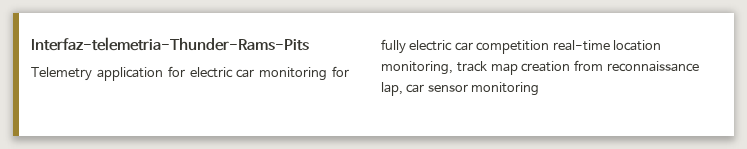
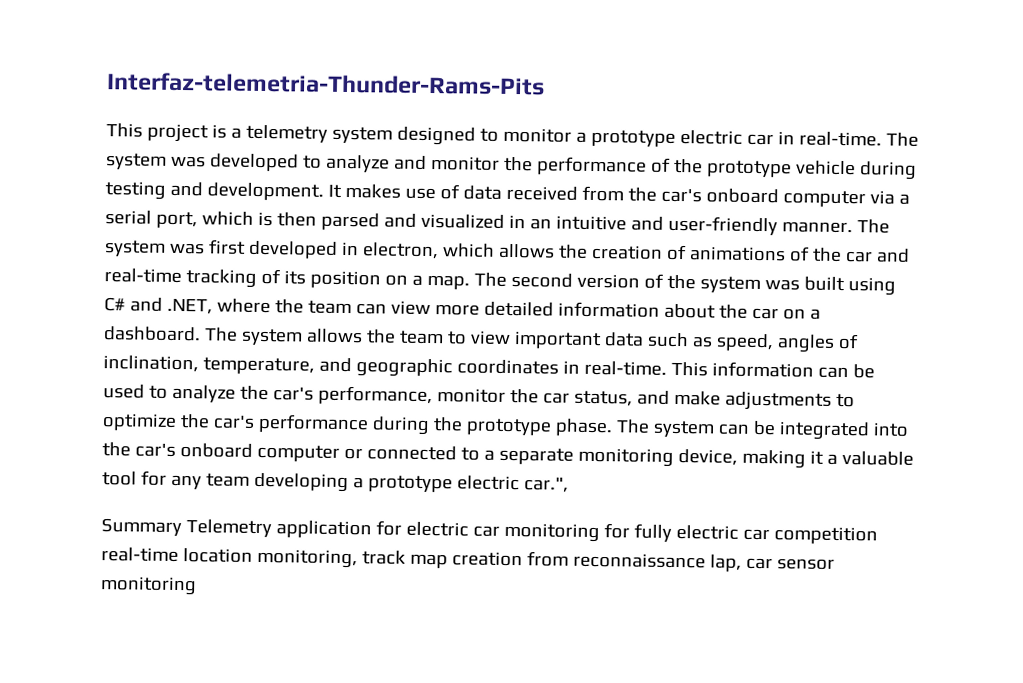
- Telemetry application for electric car monitoring for fully electric car competition real-time location monitoring, track map creation from reconnaissance lap, car sensor monitoring
+ This project is a telemetry system designed to monitor a prototype electric car in real-time. The system was developed to analyze and monitor the performance of the prototype vehicle during testing and development. It makes use of data received from the car's onboard computer via a serial port, which is then parsed and visualized in an intuitive and user-friendly manner. The system was first developed in electron, which allows the creation of animations of the car and real-time tracking of its position on a map. The second version of the system was built using C# and .NET, where the team can view more detailed information about the car on a dashboard. The system allows the team to view important data such as speed, angles of inclination, temperature, and geographic coordinates in real-time. This information can be used to analyze the car's performance, monitor the car status, and make adjustments to optimize the car's performance during the prototype phase. The system can be integrated into the car's onboard computer or connected to a separate monitoring device, making it a valuable tool for any team developing a prototype electric car.",
+ Summary Telemetry application for electric car monitoring for fully electric car competition real-time location monitoring, track map creation from reconnaissance lap, car sensor monitoring

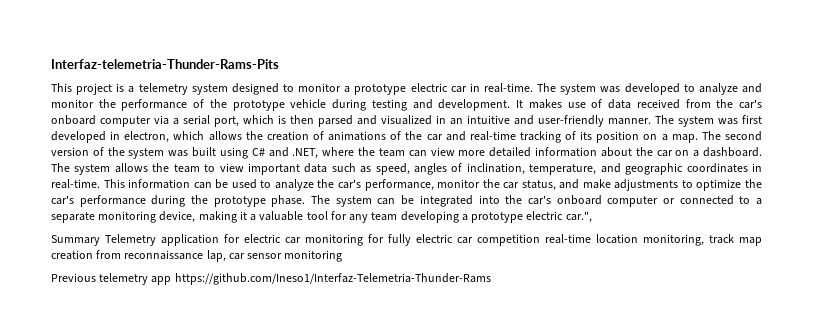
+ Previous telemetry app https://github.com/Ineso1/Interfaz-Telemetria-Thunder-Rams

